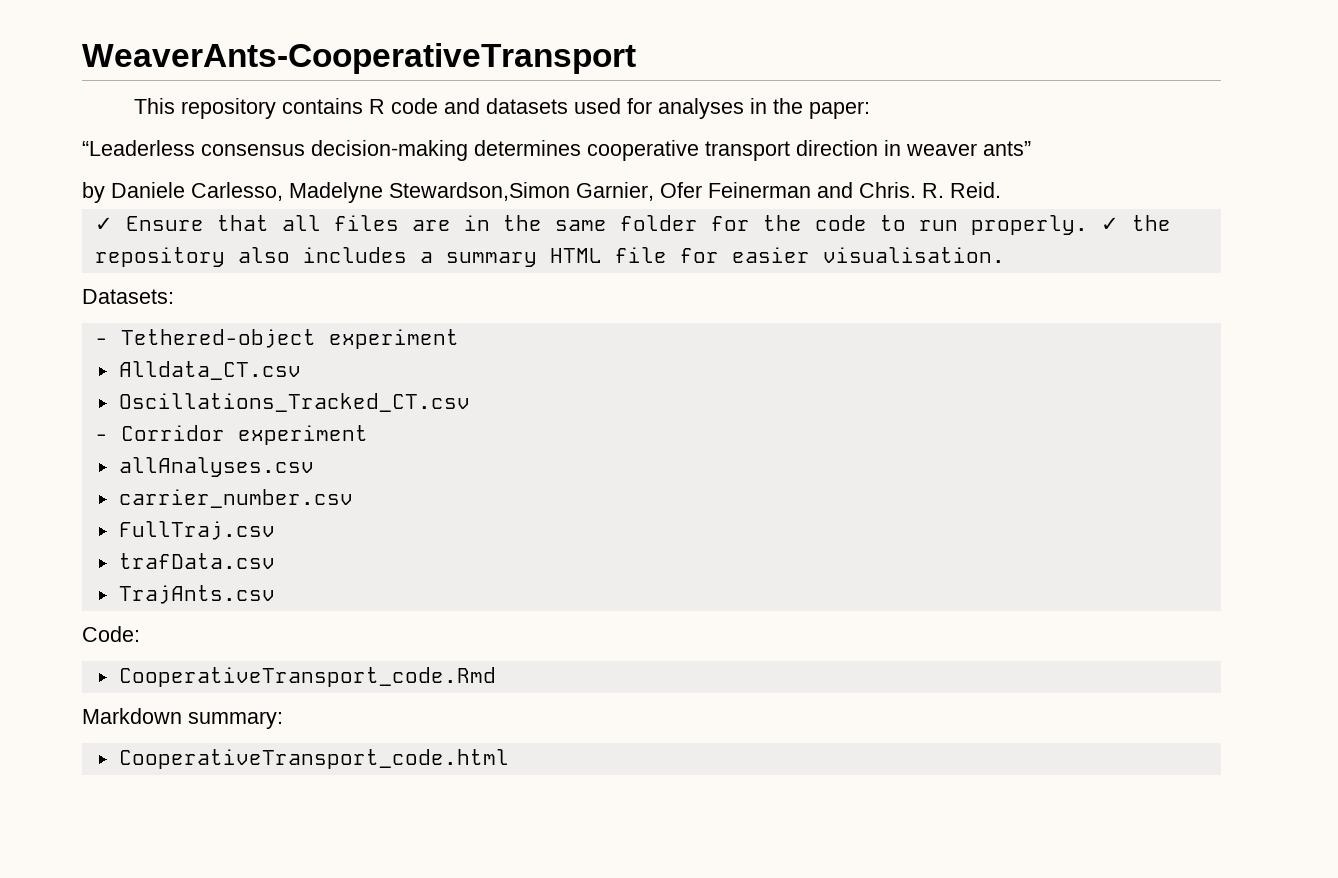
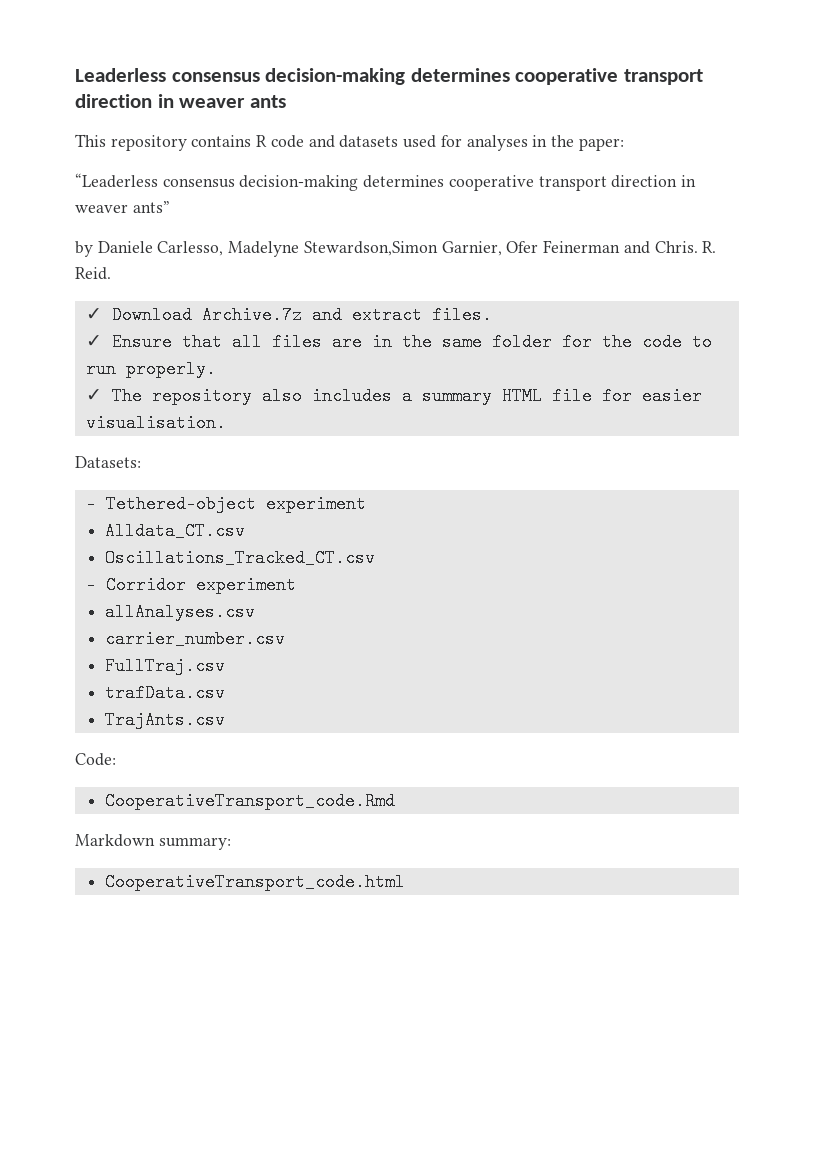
- WeaverAnts-CooperativeTransport
+ Leaderless consensus decision-making determines cooperative transport direction in weaver ants
+ ✓ Download Archive.7z and extract files.
- ✓ Ensure that all files are in the same folder for the code to run properly. ✓ the repository also includes a summary HTML file for easier visualisation.
+ ✓ Ensure that all files are in the same folder for the code to run properly.
+ ✓ The repository also includes a summary HTML file for easier visualisation.

